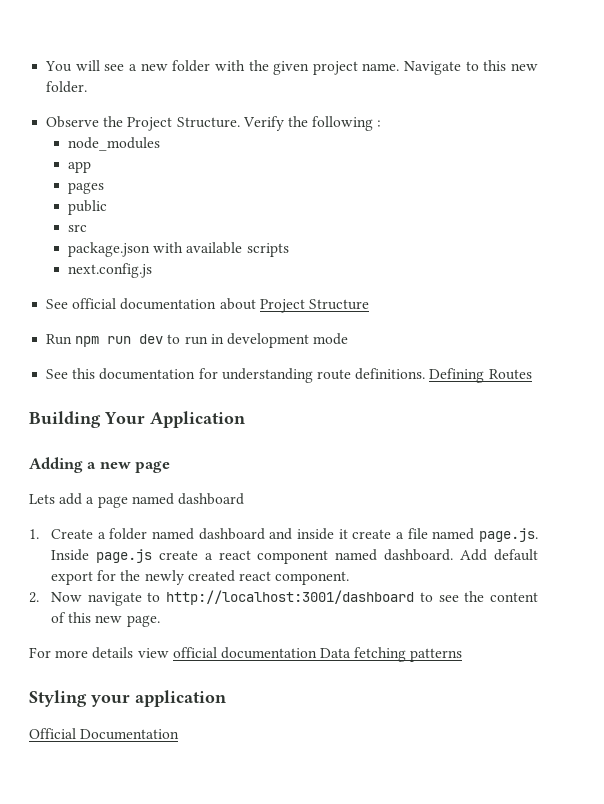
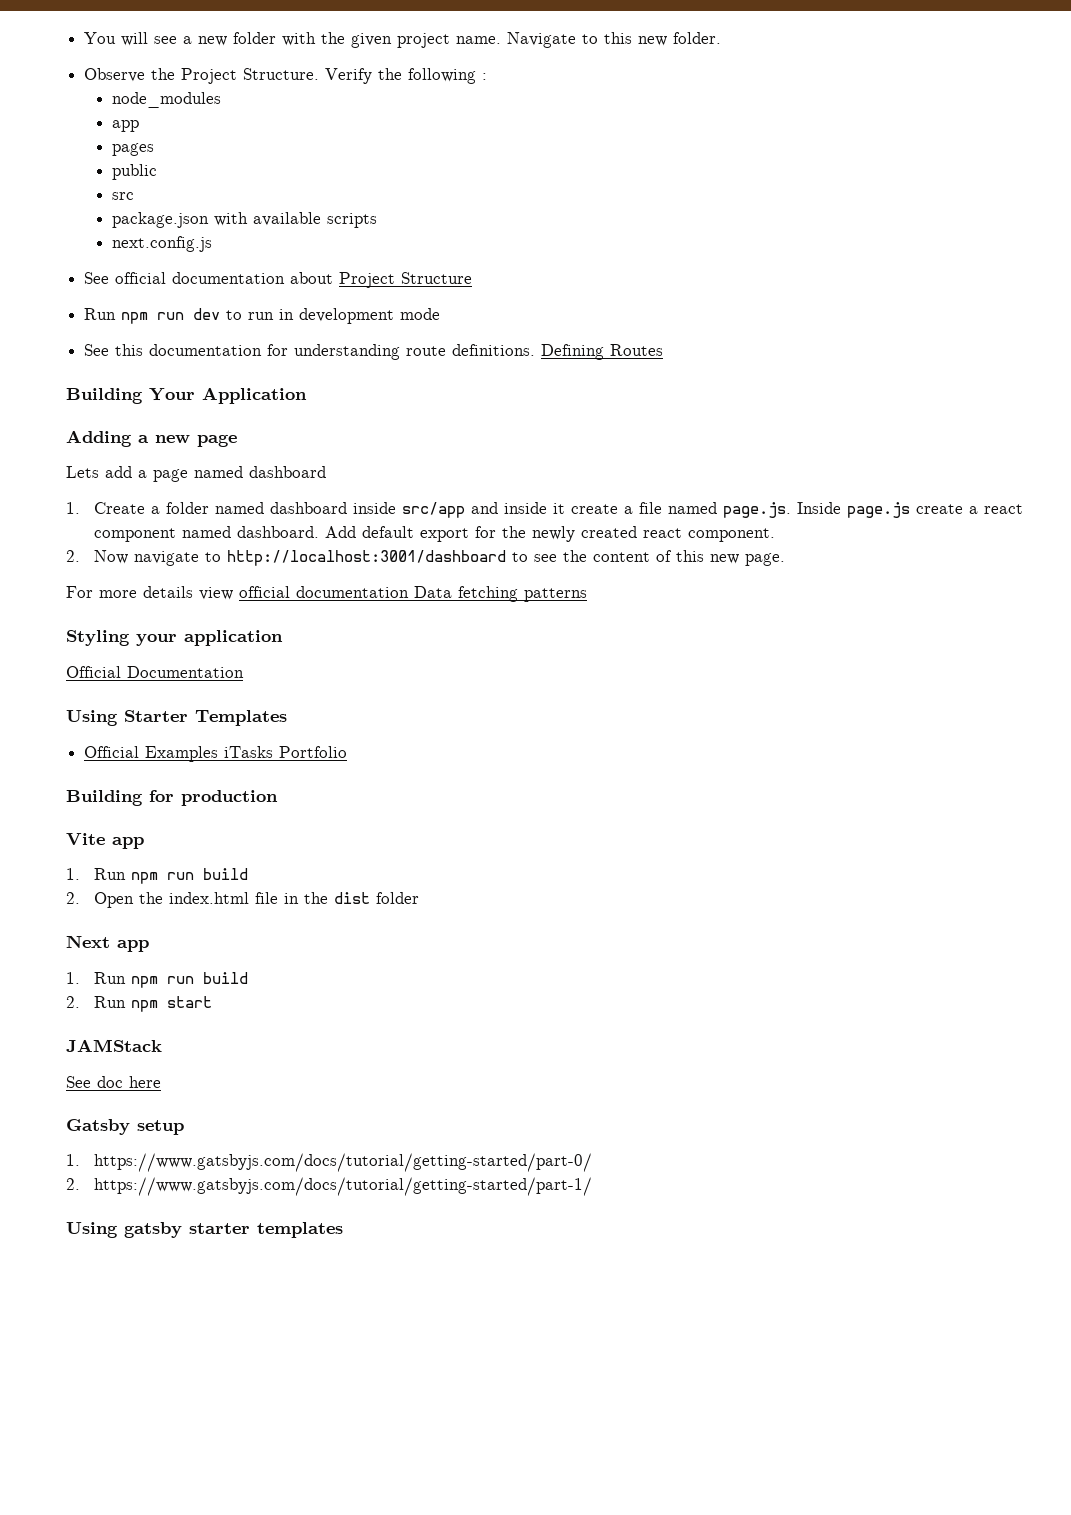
- 1. Create a folder named dashboard and inside it create a file named page.js. Inside page.js create a react component named dashboard.
+ 1. Create a folder named dashboard inside src/app and inside it create a file named page.js. Inside page.js create a react component named dashboard.
+ Using Starter Templates
+ Official Examples iTasks Portfolio
+ Building for production
+ Vite app
+ 1. Run npm run build
+ 2. Open the index.html file in the dist folder
+ Next app
+ 1. Run npm run build
+ 2. Run npm start
+ JAMStack
+ See doc here
+ Gatsby setup
+ 1. https://www.gatsbyjs.com/docs/tutorial/getting-started/part-0/
+ 2. https://www.gatsbyjs.com/docs/tutorial/getting-started/part-1/
+ Using gatsby starter templates

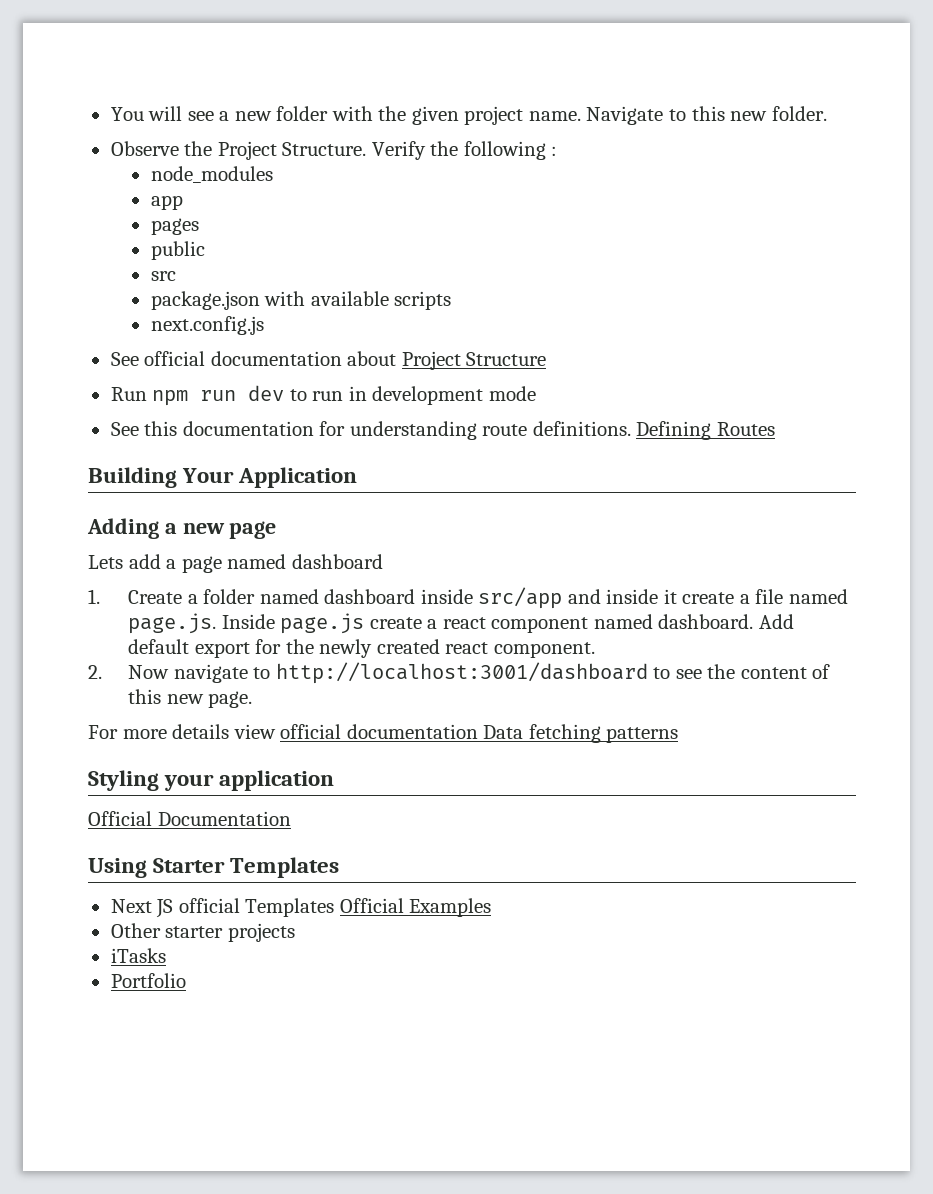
- Official Examples iTasks Portfolio
+ Next JS official Templates Official Examples
+ Other starter projects
+ iTasks
+ Portfolio
- Building for production
- Vite app
- 1. Run npm run build
- 2. Open the index.html file in the dist folder
- Next app
- 1. Run npm run build
- 2. Run npm start
- JAMStack
- See doc here
- Gatsby setup
- 1. https://www.gatsbyjs.com/docs/tutorial/getting-started/part-0/
- 2. https://www.gatsbyjs.com/docs/tutorial/getting-started/part-1/
- Using gatsby starter templates

